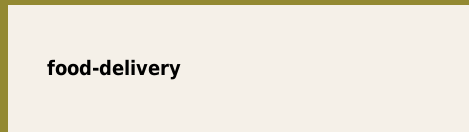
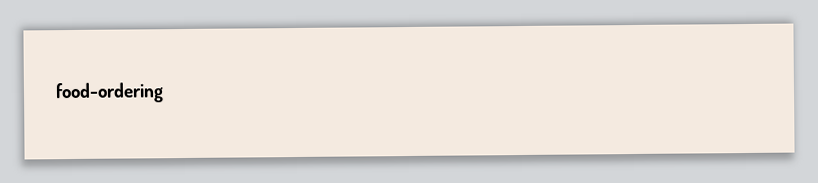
- food-delivery
+ food-ordering

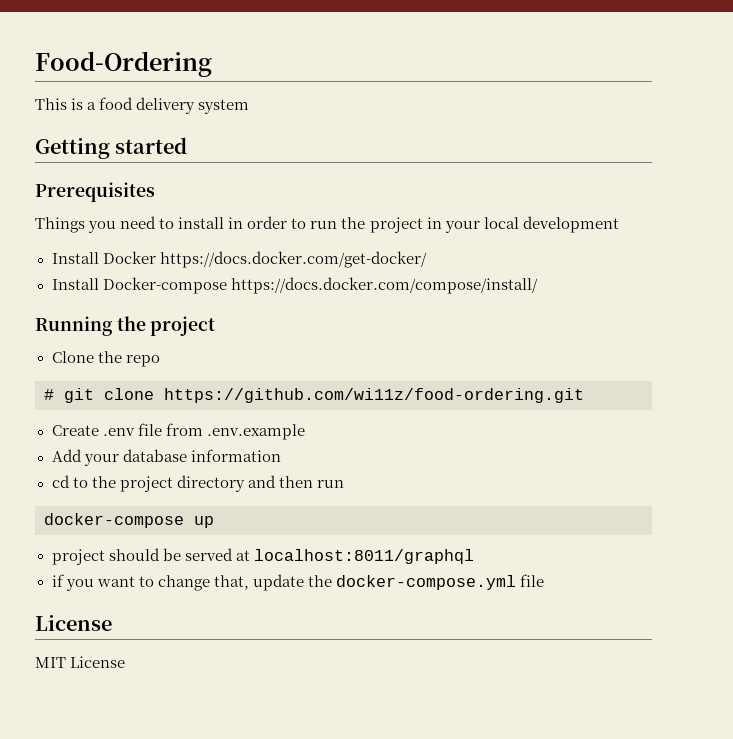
- food-ordering
+ Food-Ordering
+ This is a food delivery system
+ Getting started
+ Prerequisites
+ Things you need to install in order to run the project in your local development
+ Install Docker https://docs.docker.com/get-docker/
+ Install Docker-compose https://docs.docker.com/compose/install/
+ Running the project
+ Clone the repo
+ # git clone https://github.com/wi11z/food-ordering.git
+ Create .env file from .env.example
+ Add your database information
+ cd to the project directory and then run
+ docker-compose up
+ project should be served at localhost:8011/graphql
+ if you want to change that, update the docker-compose.yml file
+ License
+ MIT License

